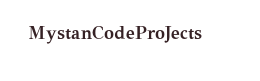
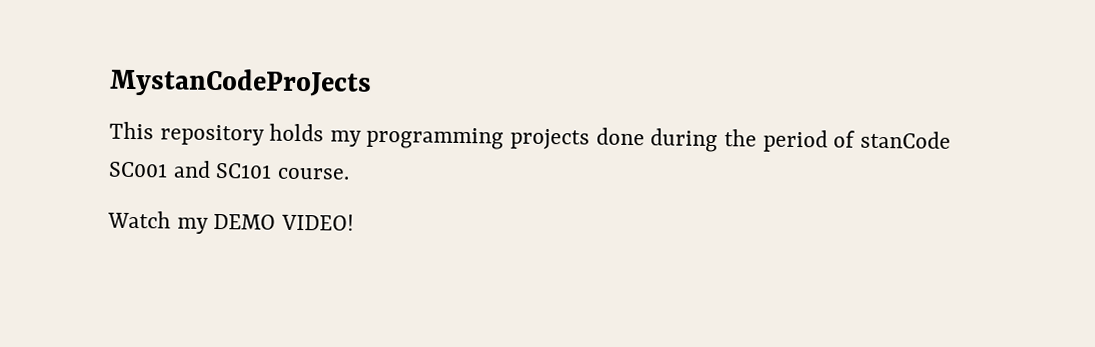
+ This repository holds my programming projects done during the period of stanCode SC001 and SC101 course.
+ Watch my DEMO VIDEO!

